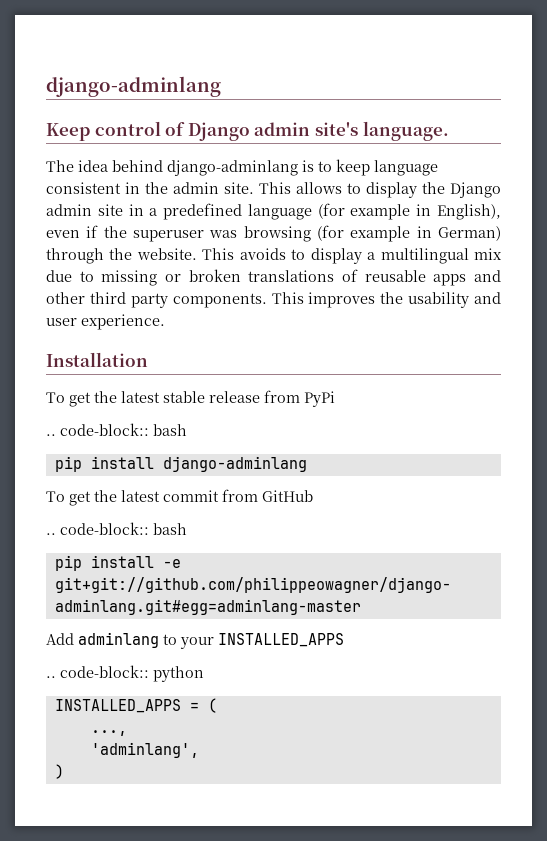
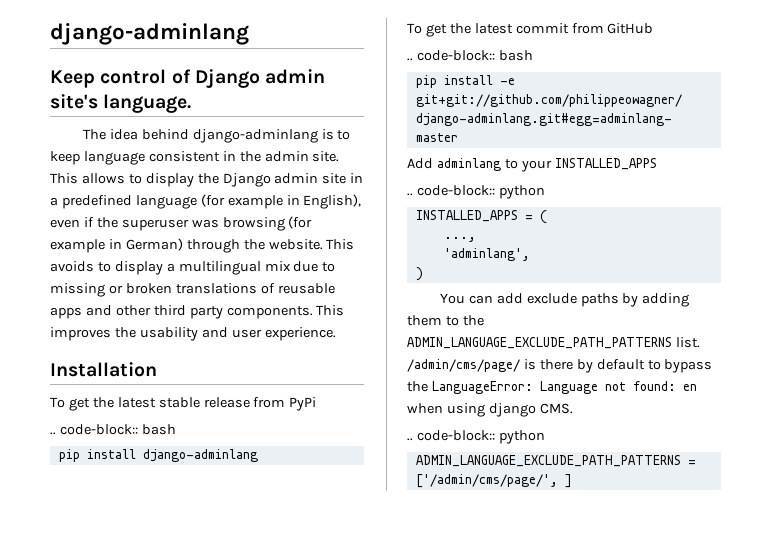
+ You can add exclude paths by adding them to the ADMIN_LANGUAGE_EXCLUDE_PATH_PATTERNS list. /admin/cms/page/ is there by default to bypass the LanguageError: Language not found: en when using django CMS.
+ .. code-block:: python
+ ADMIN_LANGUAGE_EXCLUDE_PATH_PATTERNS = ['/admin/cms/page/', ]

